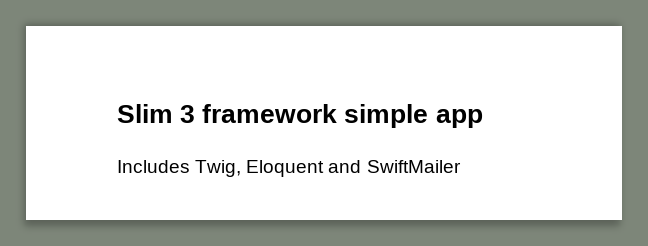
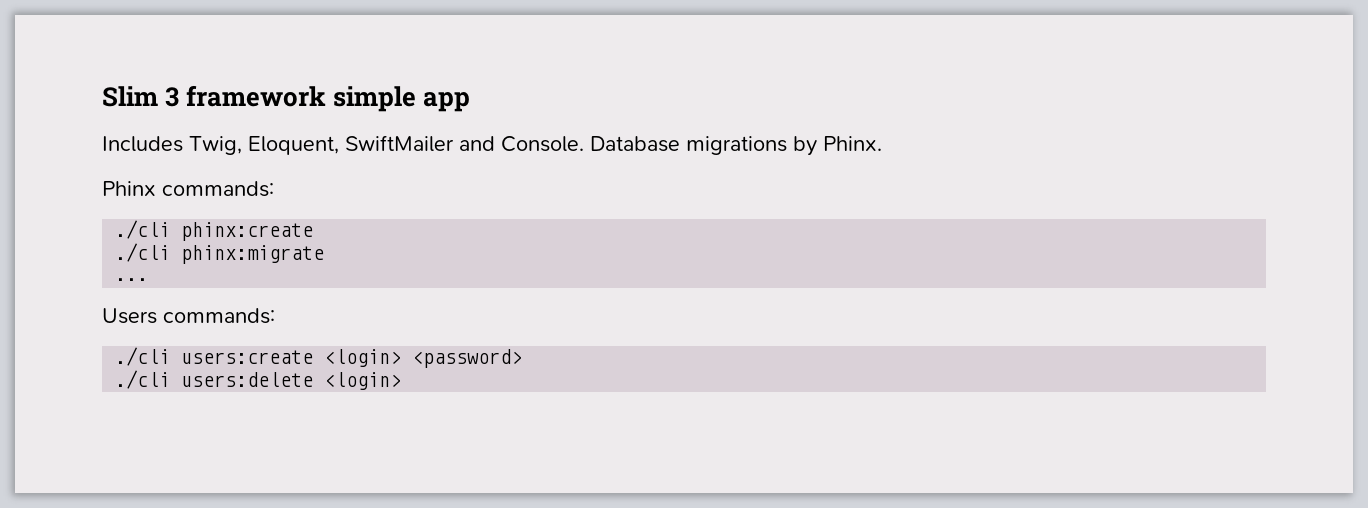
- Includes Twig, Eloquent and SwiftMailer
+ Includes Twig, Eloquent, SwiftMailer and Console. Database migrations by Phinx.
+ Phinx commands:
+ ./cli phinx:create
+ ./cli phinx:migrate
+ ...
+ Users commands:
+ ./cli users:create <login> <password>
+ ./cli users:delete <login>

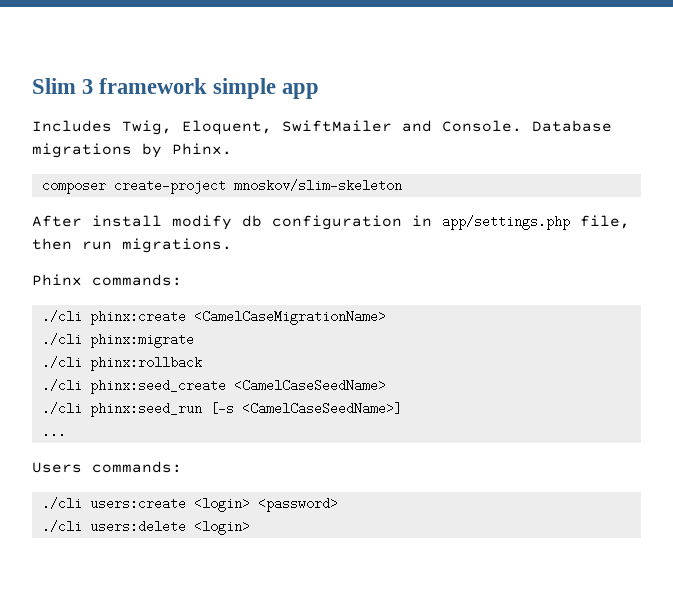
+ composer create-project mnoskov/slim-skeleton
+ After install modify db configuration in app/settings.php file, then run migrations.
- ./cli phinx:create
+ ./cli phinx:create <CamelCaseMigrationName>
+ ./cli phinx:rollback
+ ./cli phinx:seed_create <CamelCaseSeedName>
+ ./cli phinx:seed_run [-s <CamelCaseSeedName>]

